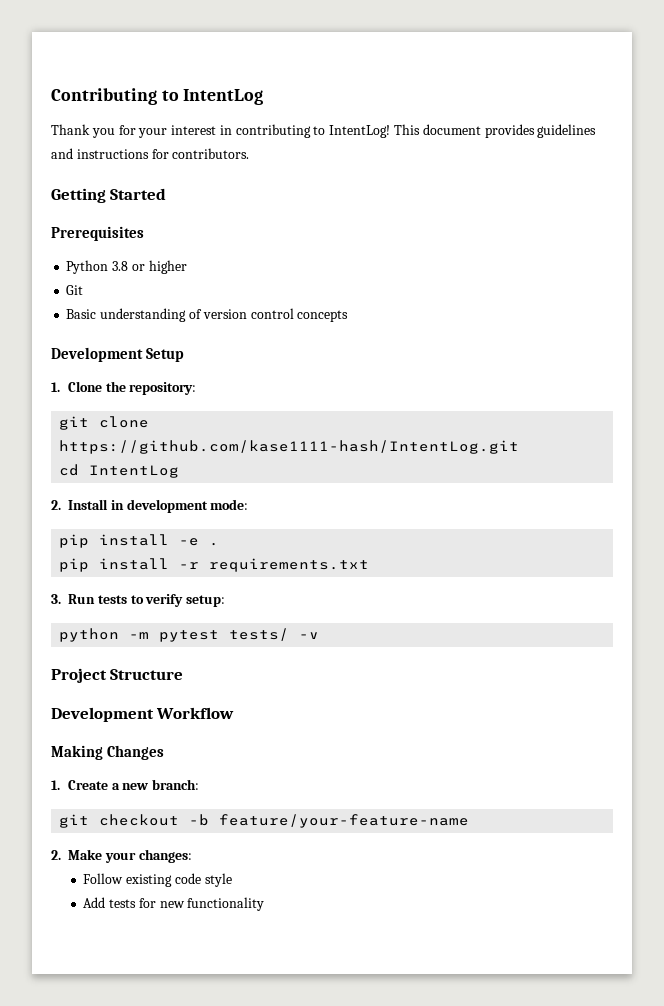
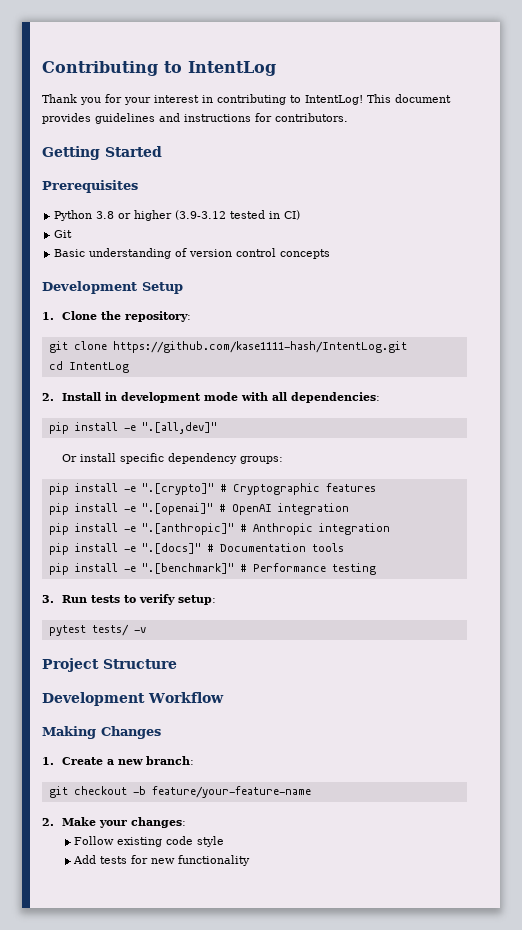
- Python 3.8 or higher
+ Python 3.8 or higher (3.9-3.12 tested in CI)
- 2. Install in development mode:
- pip install -e .
- pip install -r requirements.txt
+ 2. Install in development mode with all dependencies:
+ pip install -e ".[all,dev]"
+ Or install specific dependency groups:
+ pip install -e ".[crypto]" # Cryptographic features
+ pip install -e ".[openai]" # OpenAI integration
+ pip install -e ".[anthropic]" # Anthropic integration
+ pip install -e ".[docs]" # Documentation tools
+ pip install -e ".[benchmark]" # Performance testing
- python -m pytest tests/ -v
+ pytest tests/ -v

